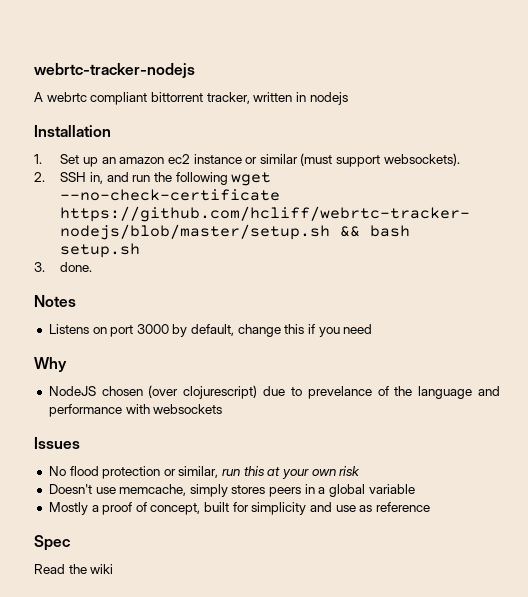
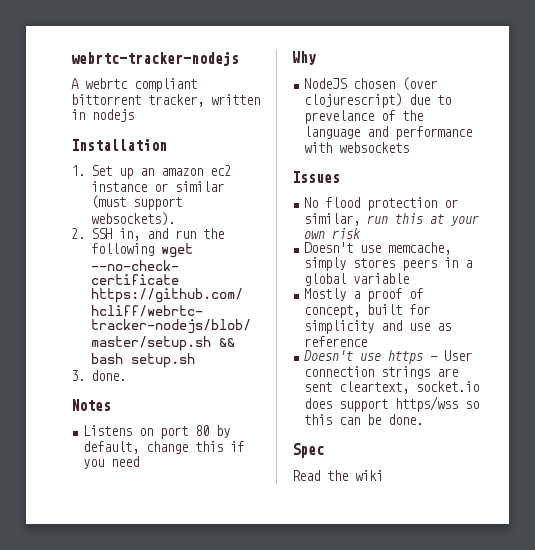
- Listens on port 3000 by default, change this if you need
+ Listens on port 80 by default, change this if you need
+ Doesn't use https - User connection strings are sent cleartext, socket.io does support https/wss so this can be done.

